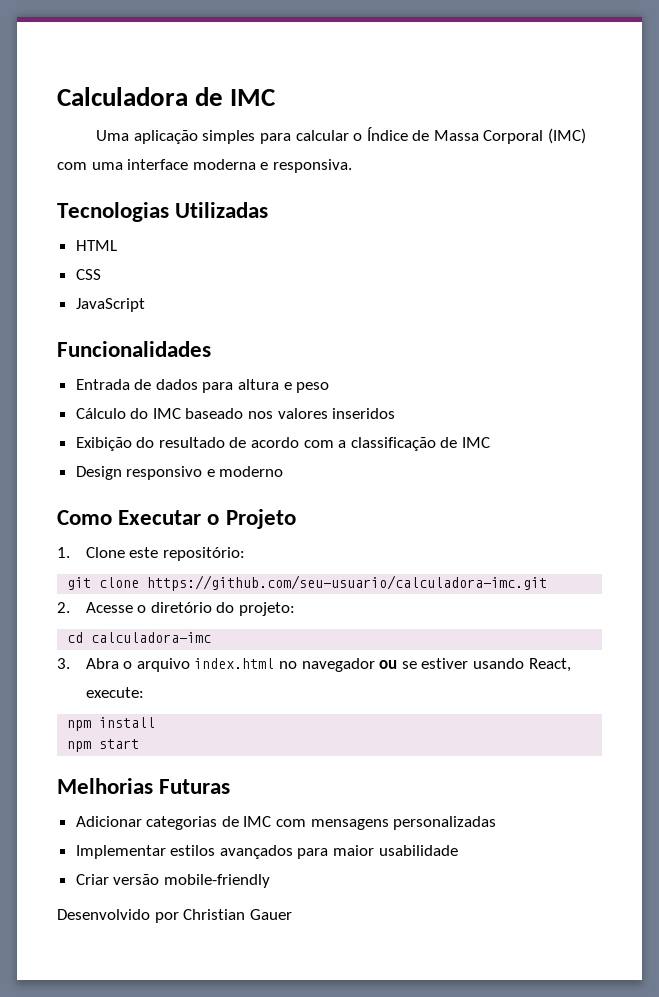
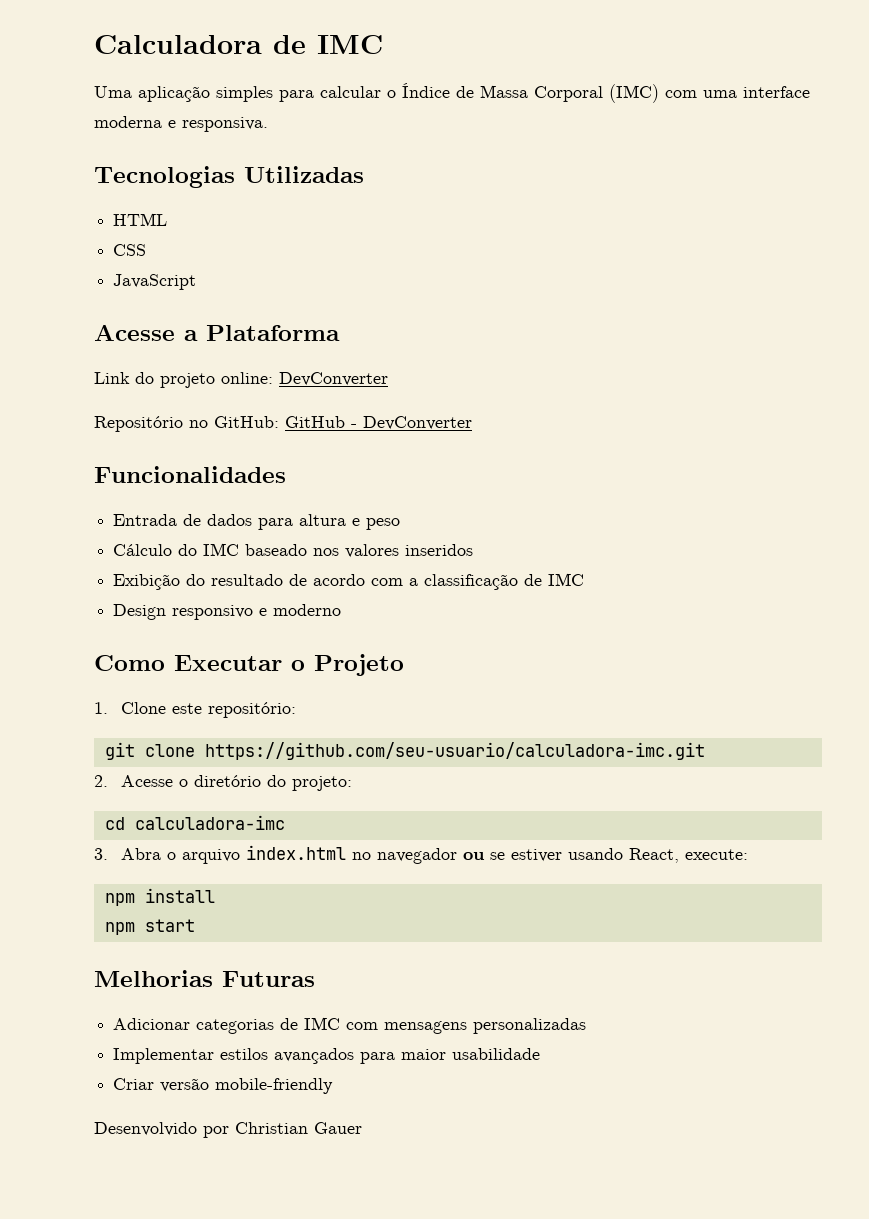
+ Acesse a Plataforma
+ Link do projeto online: DevConverter
+ Repositório no GitHub: GitHub - DevConverter

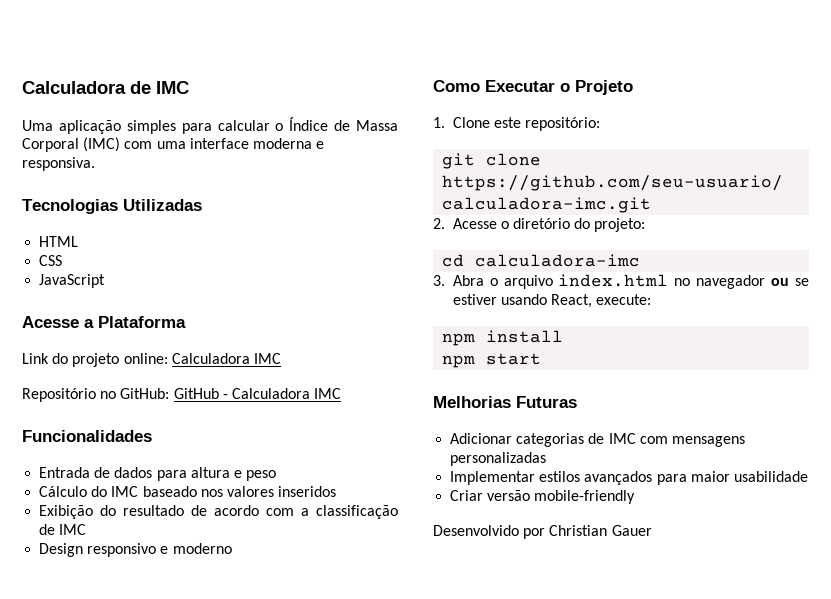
- Link do projeto online: DevConverter
+ Link do projeto online: Calculadora IMC
- Repositório no GitHub: GitHub - DevConverter
+ Repositório no GitHub: GitHub - Calculadora IMC

